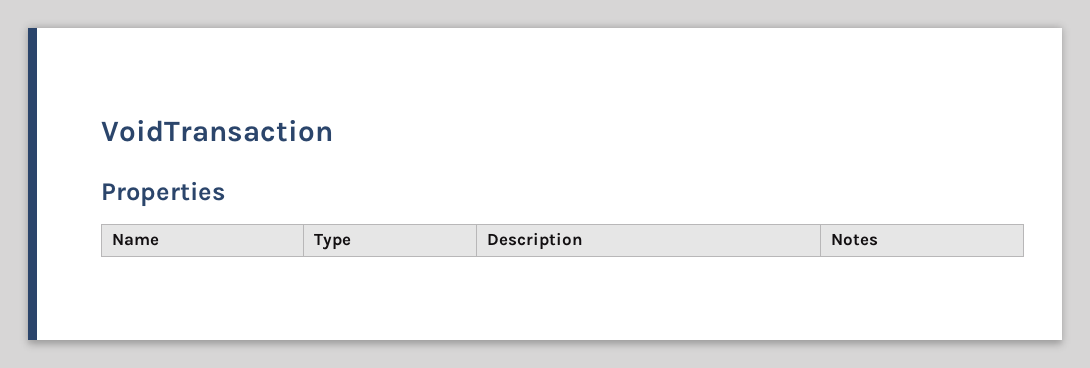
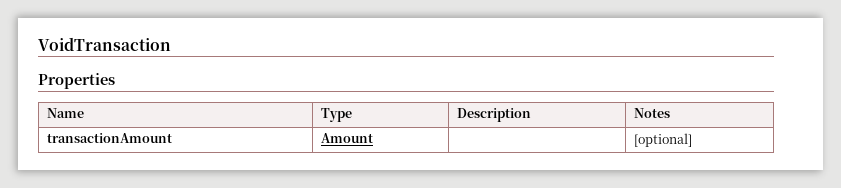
+ transactionAmount | Amount | | [optional]

